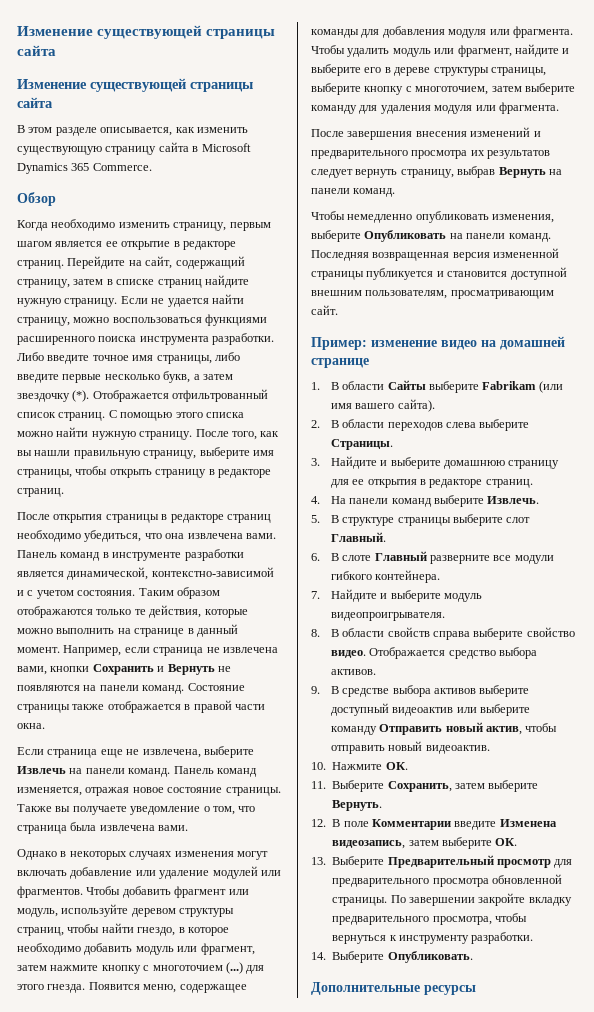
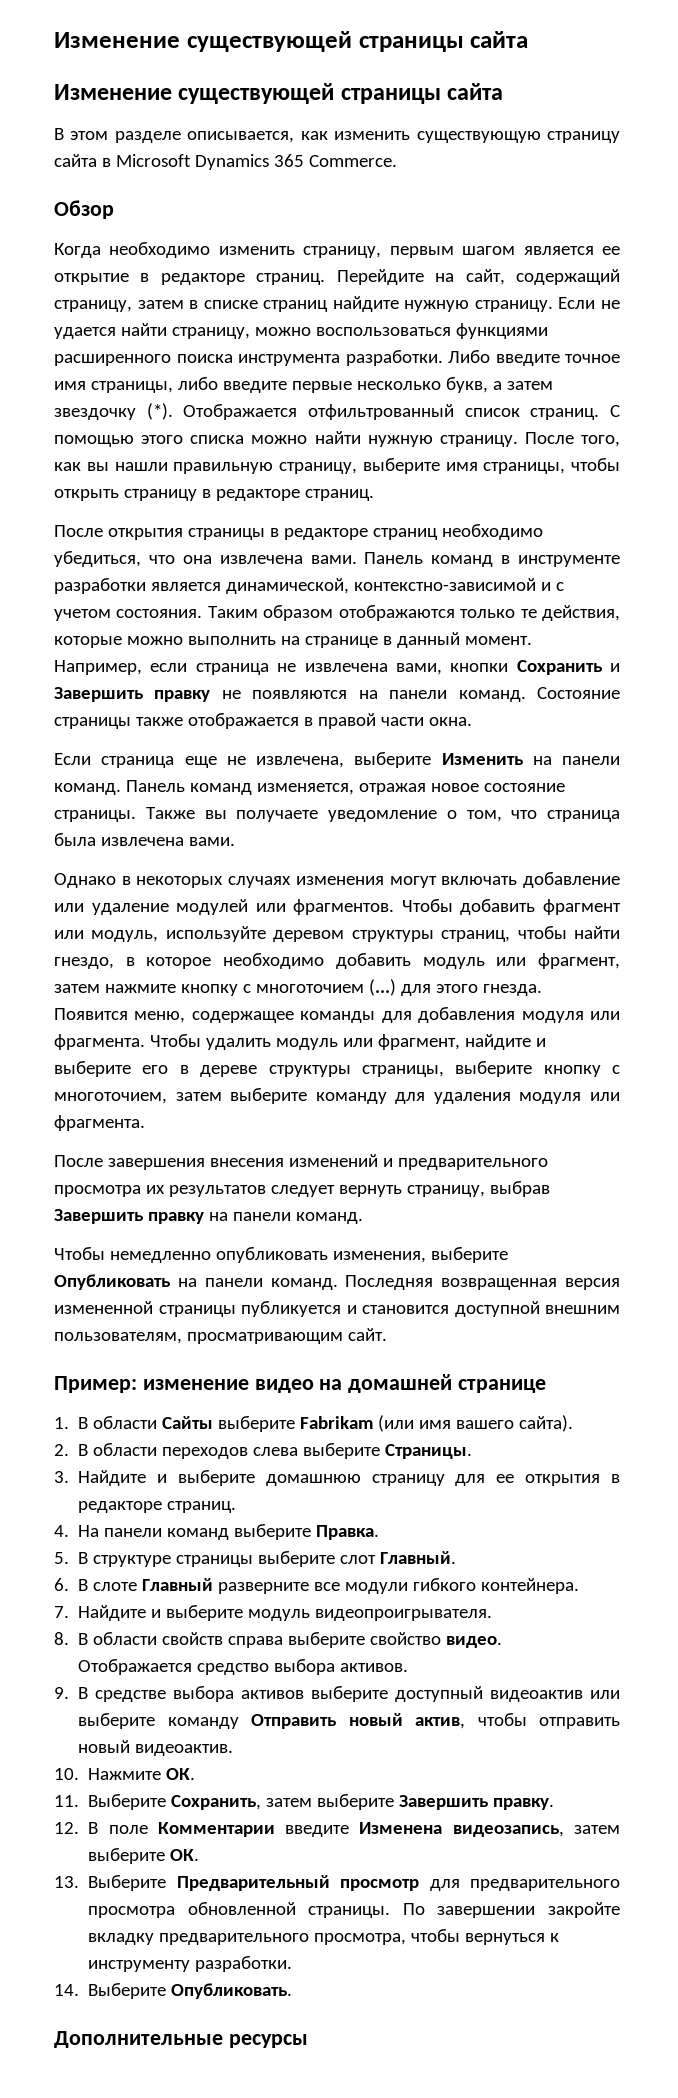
- Например, если страница не извлечена вами, кнопки Сохранить и Вернуть не появляются на панели команд.
+ Например, если страница не извлечена вами, кнопки Сохранить и Завершить правку не появляются на панели команд.
- Если страница еще не извлечена, выберите Извлечь на панели команд.
+ Если страница еще не извлечена, выберите Изменить на панели команд.
- После завершения внесения изменений и предварительного просмотра их результатов следует вернуть страницу, выбрав Вернуть на панели команд.
+ После завершения внесения изменений и предварительного просмотра их результатов следует вернуть страницу, выбрав Завершить правку на панели команд.
- 4. На панели команд выберите Извлечь.
+ 4. На панели команд выберите Правка.
- 11. Выберите Сохранить, затем выберите Вернуть.
+ 11. Выберите Сохранить, затем выберите Завершить правку.

